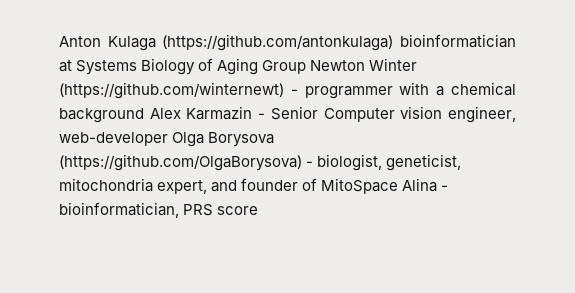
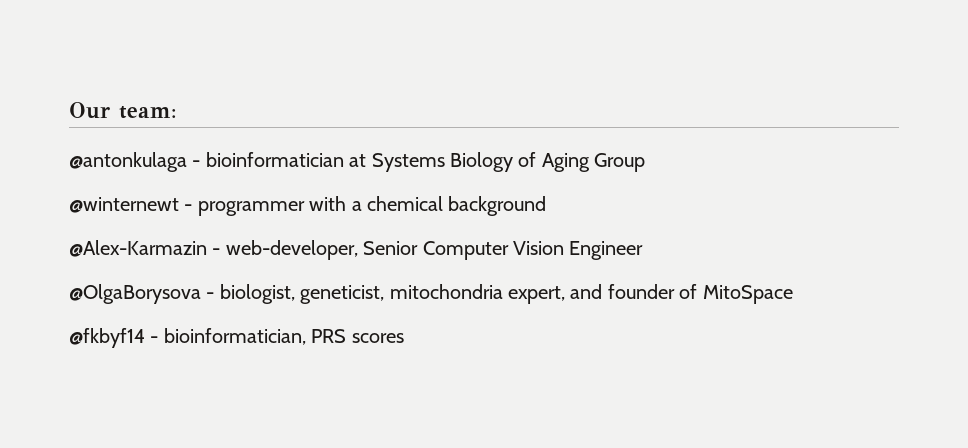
- Anton Kulaga (https://github.com/antonkulaga) bioinformatician at Systems Biology of Aging Group Newton Winter (https://github.com/winternewt) - programmer with a chemical background Alex Karmazin - Senior Computer vision engineer, web-developer Olga Borysova (https://github.com/OlgaBorysova) - biologist, geneticist, mitochondria expert, and founder of MitoSpace Alina - bioinformatician, PRS score
+ Our team:
+ @antonkulaga - bioinformatician at Systems Biology of Aging Group
+ @winternewt - programmer with a chemical background
+ @Alex-Karmazin - web-developer, Senior Computer Vision Engineer
+ @OlgaBorysova - biologist, geneticist, mitochondria expert, and founder of MitoSpace
+ @fkbyf14 - bioinformatician, PRS scores

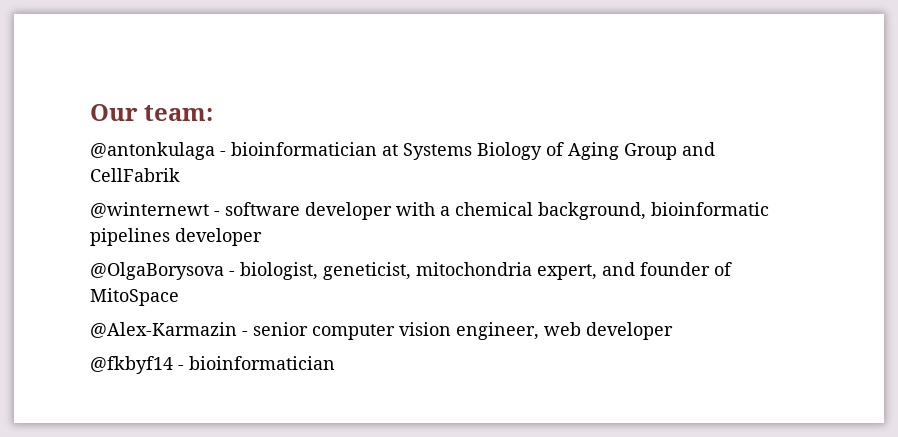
- @antonkulaga - bioinformatician at Systems Biology of Aging Group
+ @antonkulaga - bioinformatician at Systems Biology of Aging Group and CellFabrik
- @winternewt - programmer with a chemical background
- @Alex-Karmazin - web-developer, Senior Computer Vision Engineer
+ @winternewt - software developer with a chemical background, bioinformatic pipelines developer
+ @Alex-Karmazin - senior computer vision engineer, web developer
- @fkbyf14 - bioinformatician, PRS scores
+ @fkbyf14 - bioinformatician

